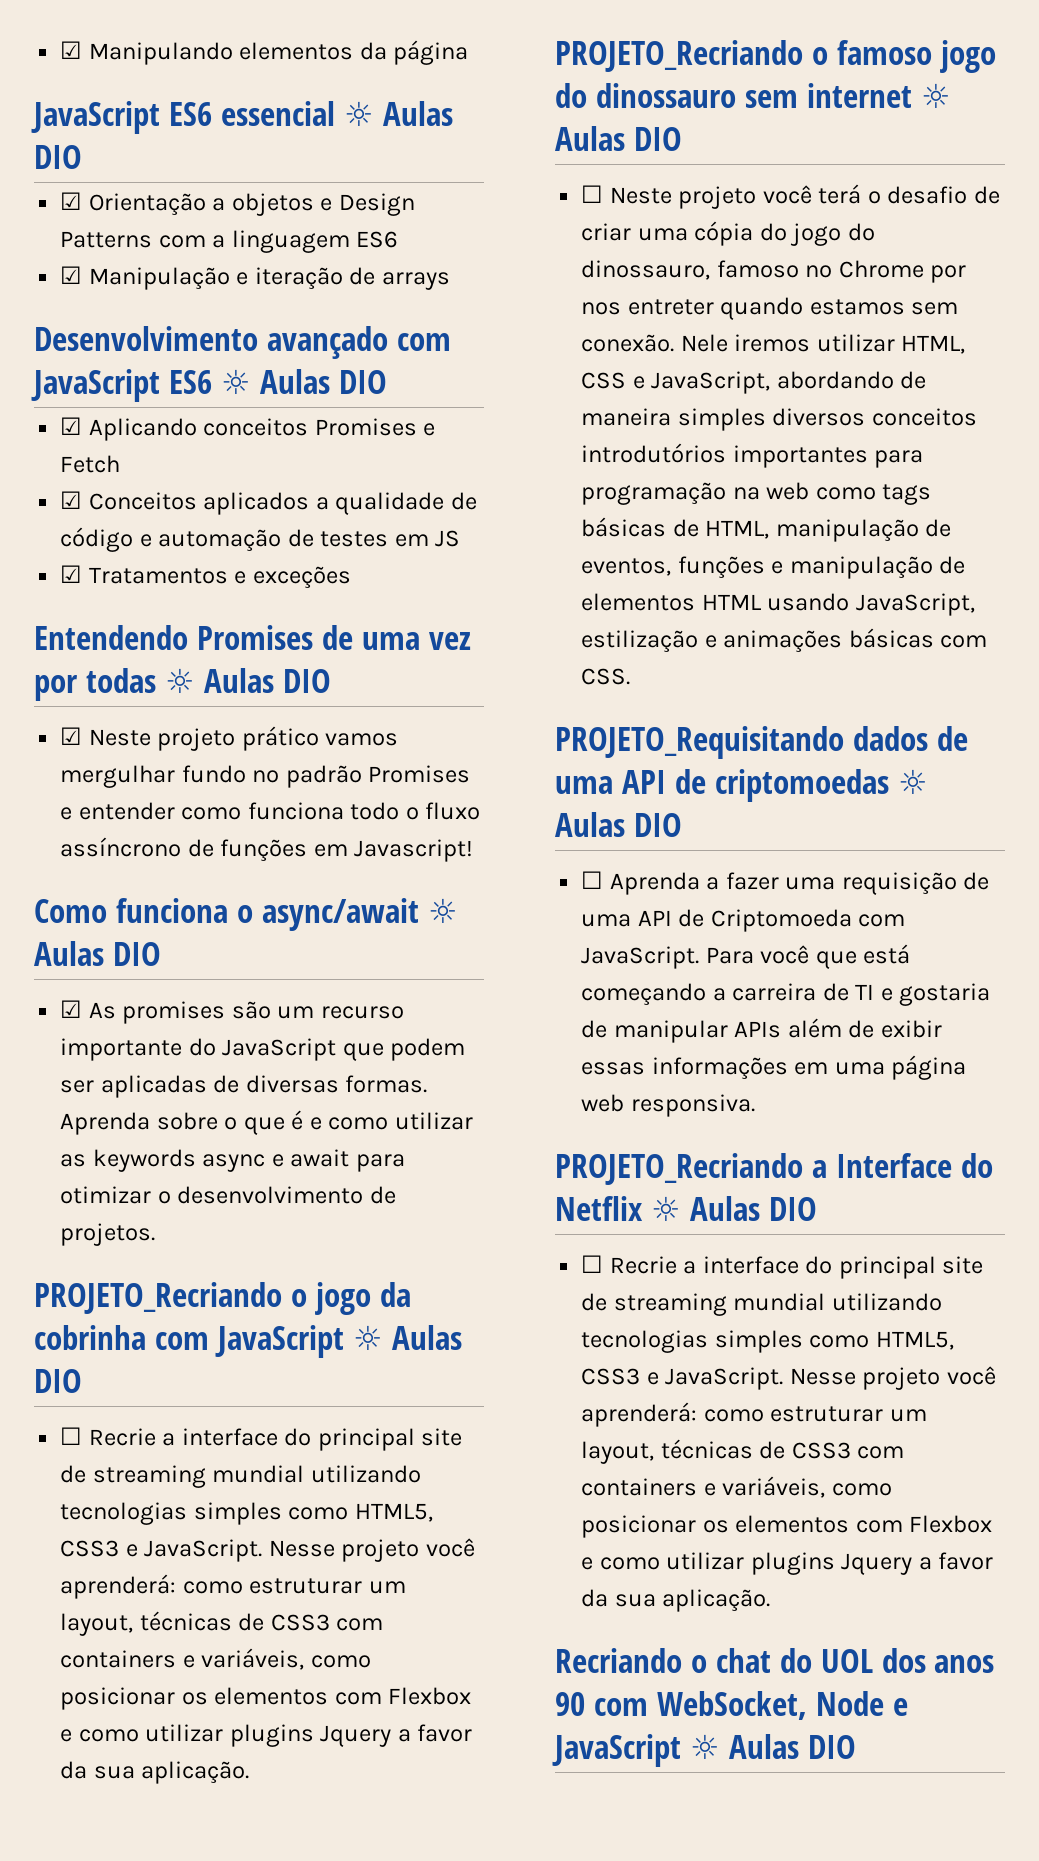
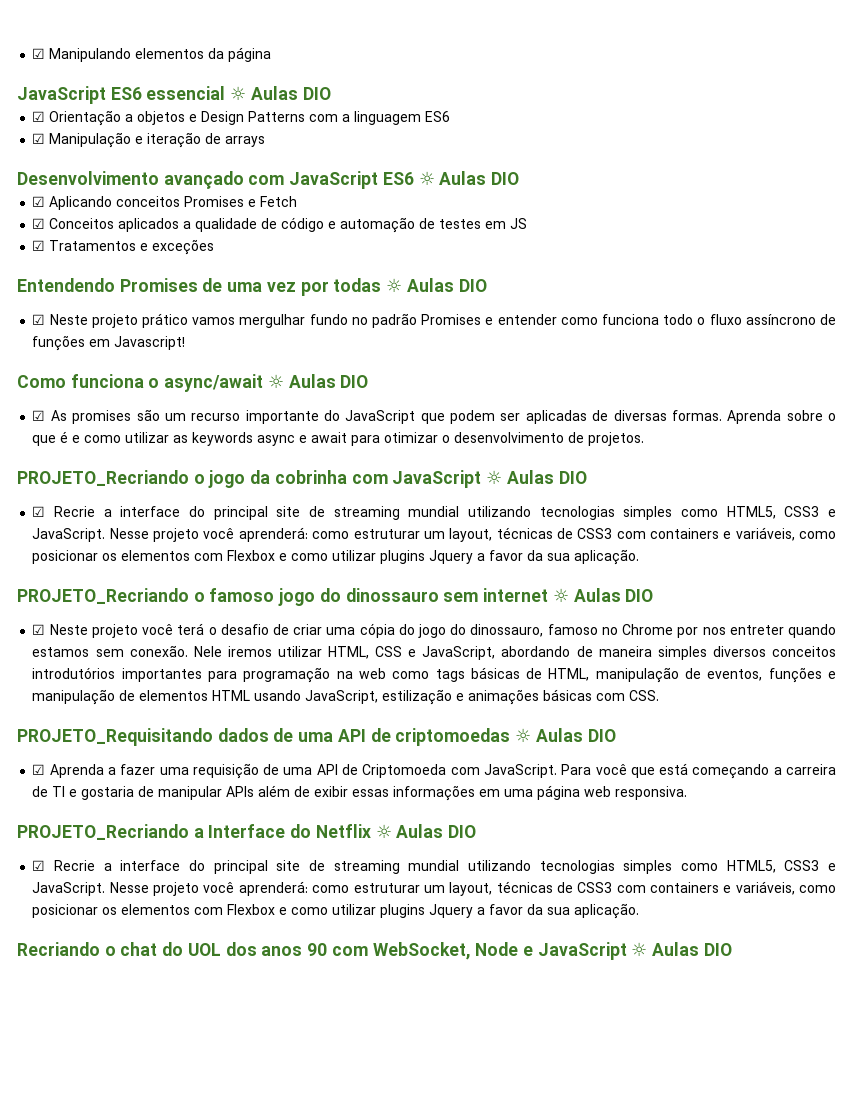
  PROJETO_Recriando o jogo da cobrinha com JavaScript ☼ Aulas DIO
- ☐ Recrie a interface do principal site de streaming mundial utilizando tecnologias simples como HTML5, CSS3 e JavaScript.
+ ☑ Recrie a interface do principal site de streaming mundial utilizando tecnologias simples como HTML5, CSS3 e JavaScript.
- ☐ Neste projeto você terá o desafio de criar uma cópia do jogo do dinossauro, famoso no Chrome por nos entreter quando estamos sem conexão.
+ ☑ Neste projeto você terá o desafio de criar uma cópia do jogo do dinossauro, famoso no Chrome por nos entreter quando estamos sem conexão.
- ☐ Aprenda a fazer uma requisição de uma API de Criptomoeda com JavaScript.
+ ☑ Aprenda a fazer uma requisição de uma API de Criptomoeda com JavaScript.
  PROJETO_Recriando a Interface do Netflix ☼ Aulas DIO
- ☐ Recrie a interface do principal site de streaming mundial utilizando tecnologias simples como HTML5, CSS3 e JavaScript.
+ ☑ Recrie a interface do principal site de streaming mundial utilizando tecnologias simples como HTML5, CSS3 e JavaScript.

